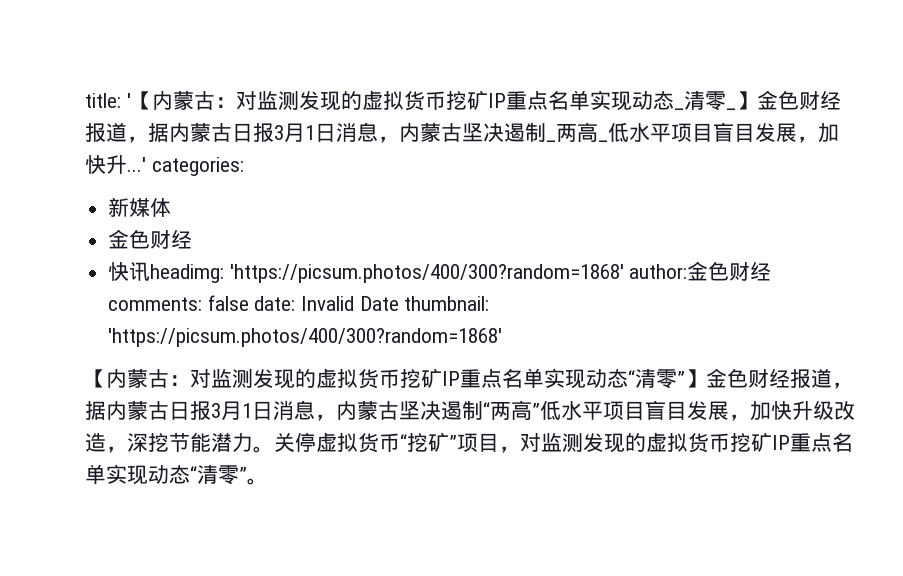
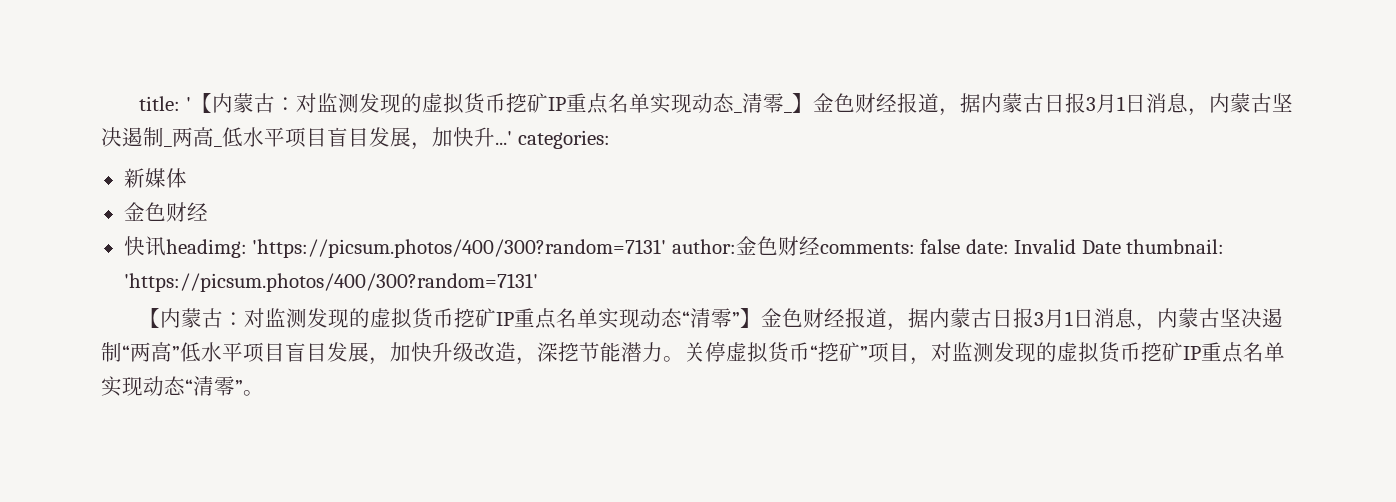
- 快讯headimg: 'https://picsum.photos/400/300?random=1868' author:金色财经comments: false date: Invalid Date thumbnail: 'https://picsum.photos/400/300?random=1868'
+ 快讯headimg: 'https://picsum.photos/400/300?random=7131' author:金色财经comments: false date: Invalid Date thumbnail: 'https://picsum.photos/400/300?random=7131'

